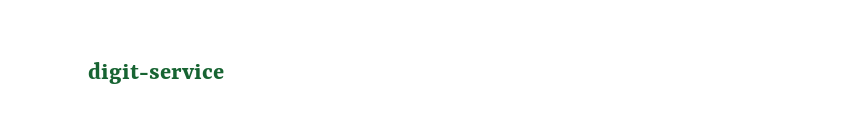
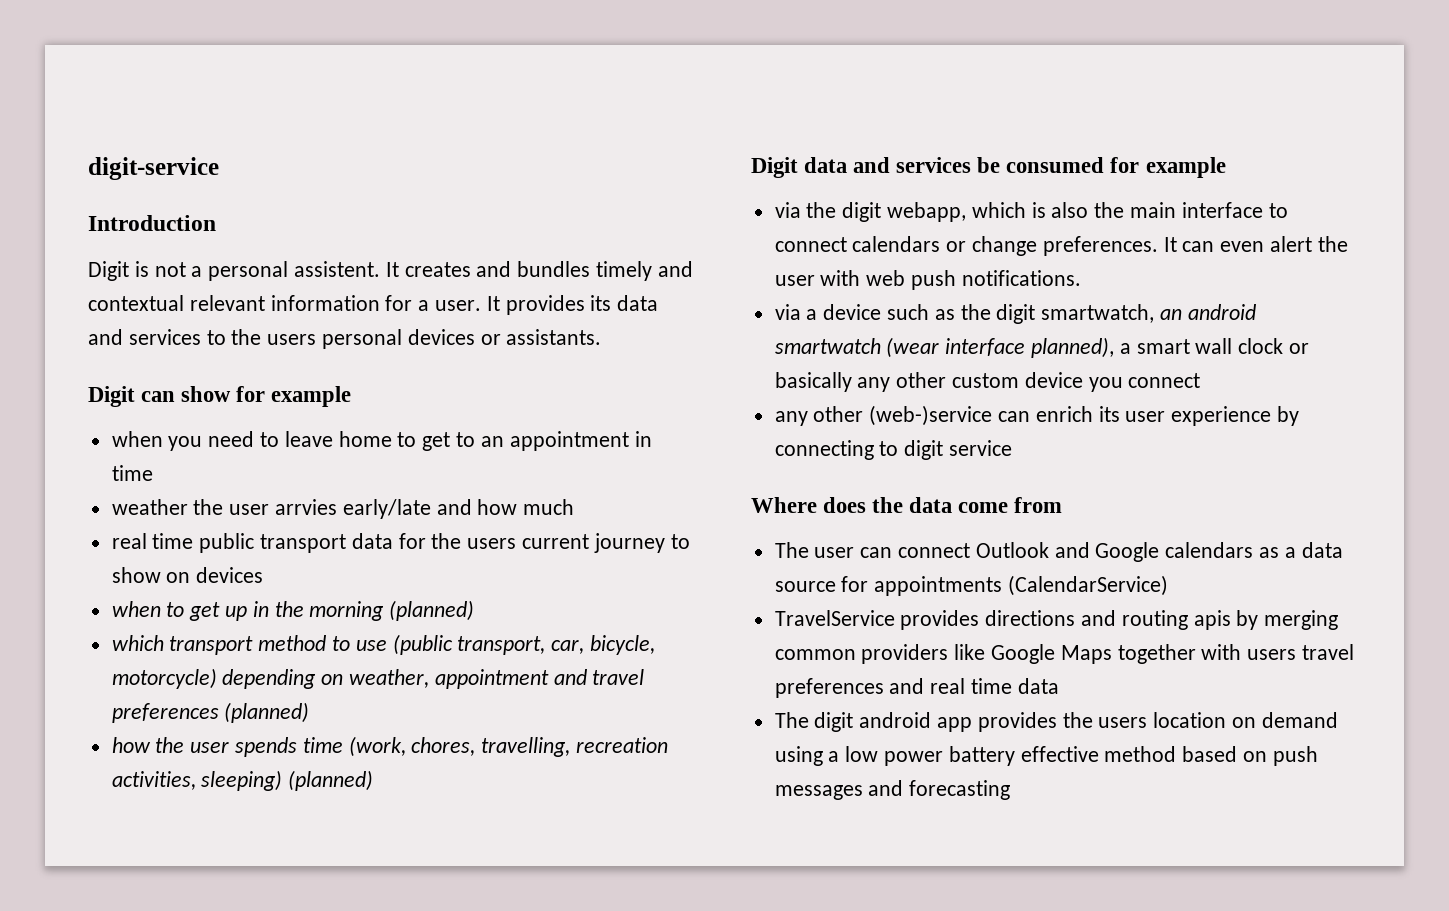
+ Introduction
+ Digit is not a personal assistent. It creates and bundles timely and contextual relevant information for a user. It provides its data and services to the users personal devices or assistants.
+ Digit can show for example
+ when you need to leave home to get to an appointment in time
+ weather the user arrvies early/late and how much
+ real time public transport data for the users current journey to show on devices
+ when to get up in the morning (planned)
+ which transport method to use (public transport, car, bicycle, motorcycle) depending on weather, appointment and travel preferences (planned)
+ how the user spends time (work, chores, travelling, recreation activities, sleeping) (planned)
+ Digit data and services be consumed for example
+ via the digit webapp, which is also the main interface to connect calendars or change preferences. It can even alert the user with web push notifications.
+ via a device such as the digit smartwatch, an android smartwatch (wear interface planned), a smart wall clock or basically any other custom device you connect
+ any other (web-)service can enrich its user experience by connecting to digit service
+ Where does the data come from
+ The user can connect Outlook and Google calendars as a data source for appointments (CalendarService)
+ TravelService provides directions and routing apis by merging common providers like Google Maps together with users travel preferences and real time data
+ The digit android app provides the users location on demand using a low power battery effective method based on push messages and forecasting

